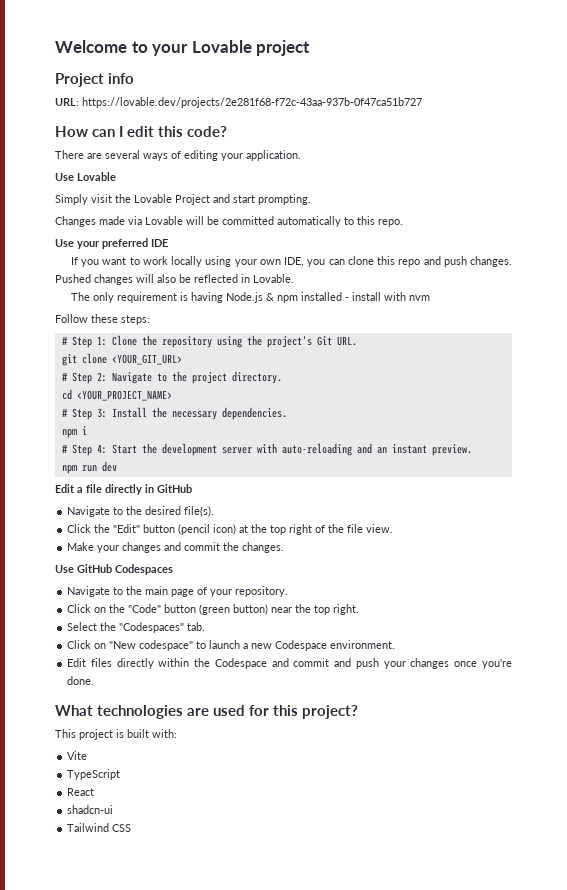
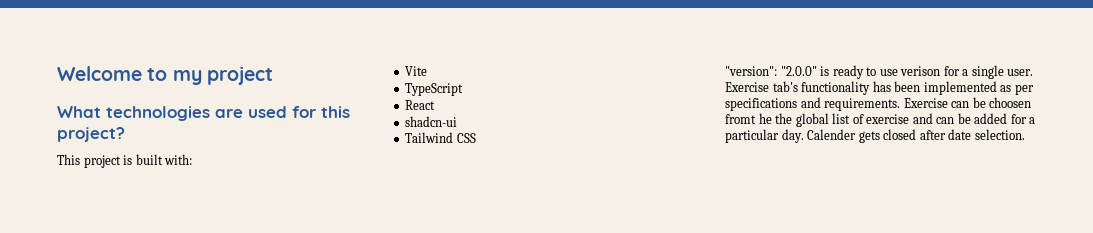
- Welcome to your Lovable project
- Project info
- URL: https://lovable.dev/projects/2e281f68-f72c-43aa-937b-0f47ca51b727
- How can I edit this code?
- There are several ways of editing your application.
- Use Lovable
- Simply visit the Lovable Project and start prompting.
- Changes made via Lovable will be committed automatically to this repo.
- Use your preferred IDE
- If you want to work locally using your own IDE, you can clone this repo and push changes. Pushed changes will also be reflected in Lovable.
- The only requirement is having Node.js & npm installed - install with nvm
- Follow these steps:
- # Step 1: Clone the repository using the project's Git URL.
- git clone <YOUR_GIT_URL>
- # Step 2: Navigate to the project directory.
- cd <YOUR_PROJECT_NAME>
- # Step 3: Install the necessary dependencies.
- npm i
- # Step 4: Start the development server with auto-reloading and an instant preview.
- npm run dev
- Edit a file directly in GitHub
- Navigate to the desired file(s).
- Click the "Edit" button (pencil icon) at the top right of the file view.
- Make your changes and commit the changes.
- Use GitHub Codespaces
- Navigate to the main page of your repository.
- Click on the "Code" button (green button) near the top right.
- Select the "Codespaces" tab.
- Click on "New codespace" to launch a new Codespace environment.
- Edit files directly within the Codespace and commit and push your changes once you're done.
+ Welcome to my project
+ "version": "2.0.0" is ready to use verison for a single user. Exercise tab's functionality has been implemented as per specifications and requirements. Exercise can be choosen fromt he the global list of exercise and can be added for a particular day. Calender gets closed after date selection.

